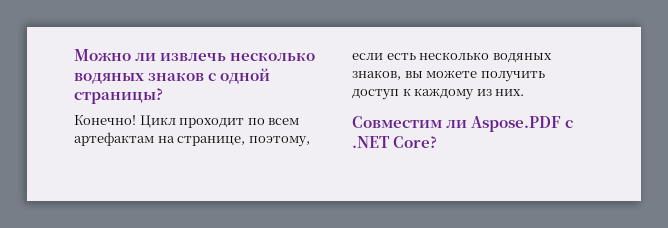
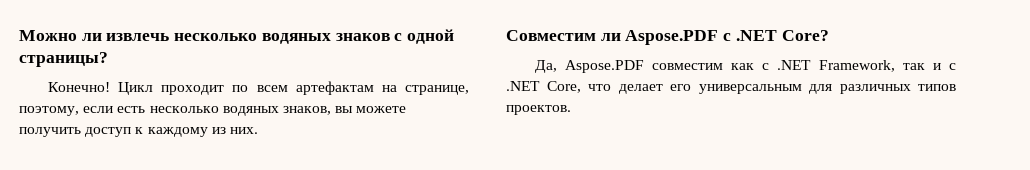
+ Да, Aspose.PDF совместим как с .NET Framework, так и с .NET Core, что делает его универсальным для различных типов проектов.

